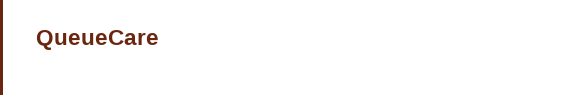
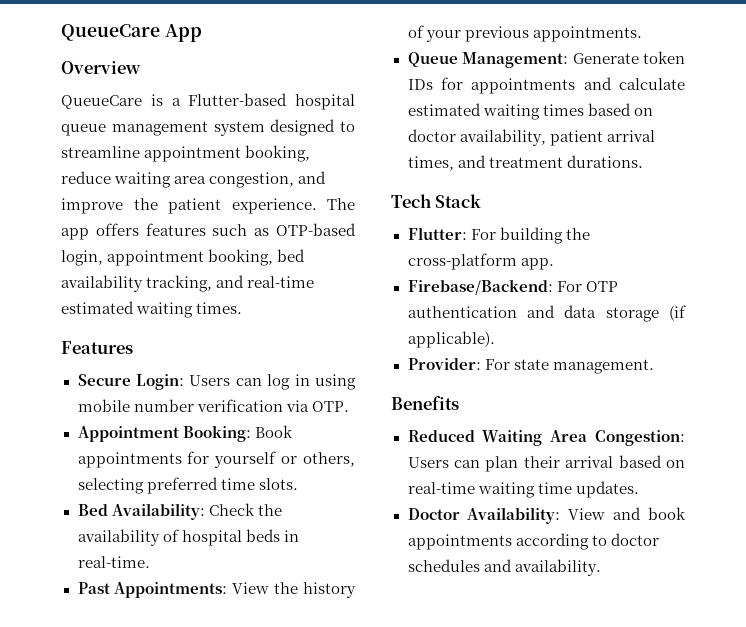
- QueueCare
+ QueueCare App
+ Overview
+ QueueCare is a Flutter-based hospital queue management system designed to streamline appointment booking, reduce waiting area congestion, and improve the patient experience. The app offers features such as OTP-based login, appointment booking, bed availability tracking, and real-time estimated waiting times.
+ Features
+ Secure Login: Users can log in using mobile number verification via OTP.
+ Appointment Booking: Book appointments for yourself or others, selecting preferred time slots.
+ Bed Availability: Check the availability of hospital beds in real-time.
+ Past Appointments: View the history of your previous appointments.
+ Queue Management: Generate token IDs for appointments and calculate estimated waiting times based on doctor availability, patient arrival times, and treatment durations.
+ Tech Stack
+ Flutter: For building the cross-platform app.
+ Firebase/Backend: For OTP authentication and data storage (if applicable).
+ Provider: For state management.
+ Benefits
+ Reduced Waiting Area Congestion: Users can plan their arrival based on real-time waiting time updates.
+ Doctor Availability: View and book appointments according to doctor schedules and availability.

